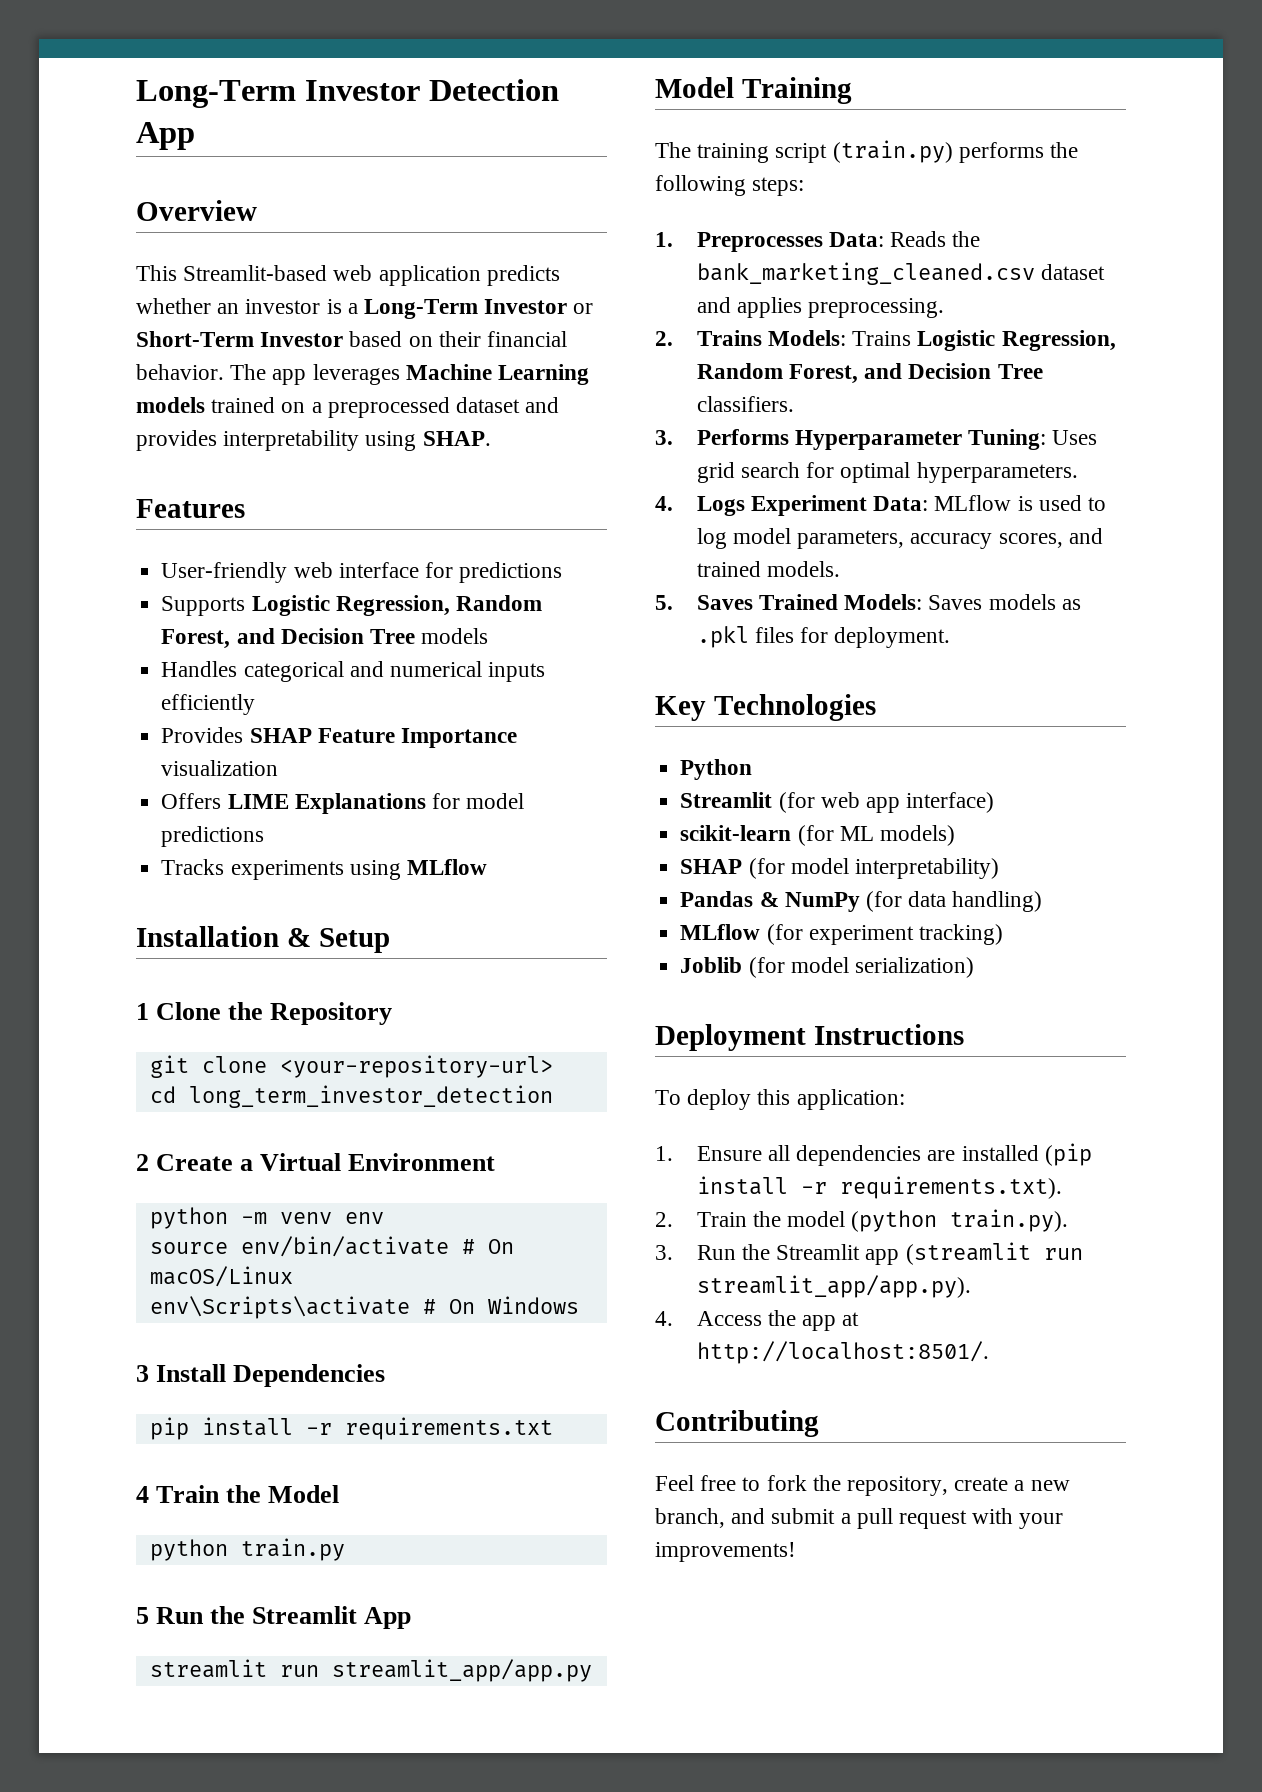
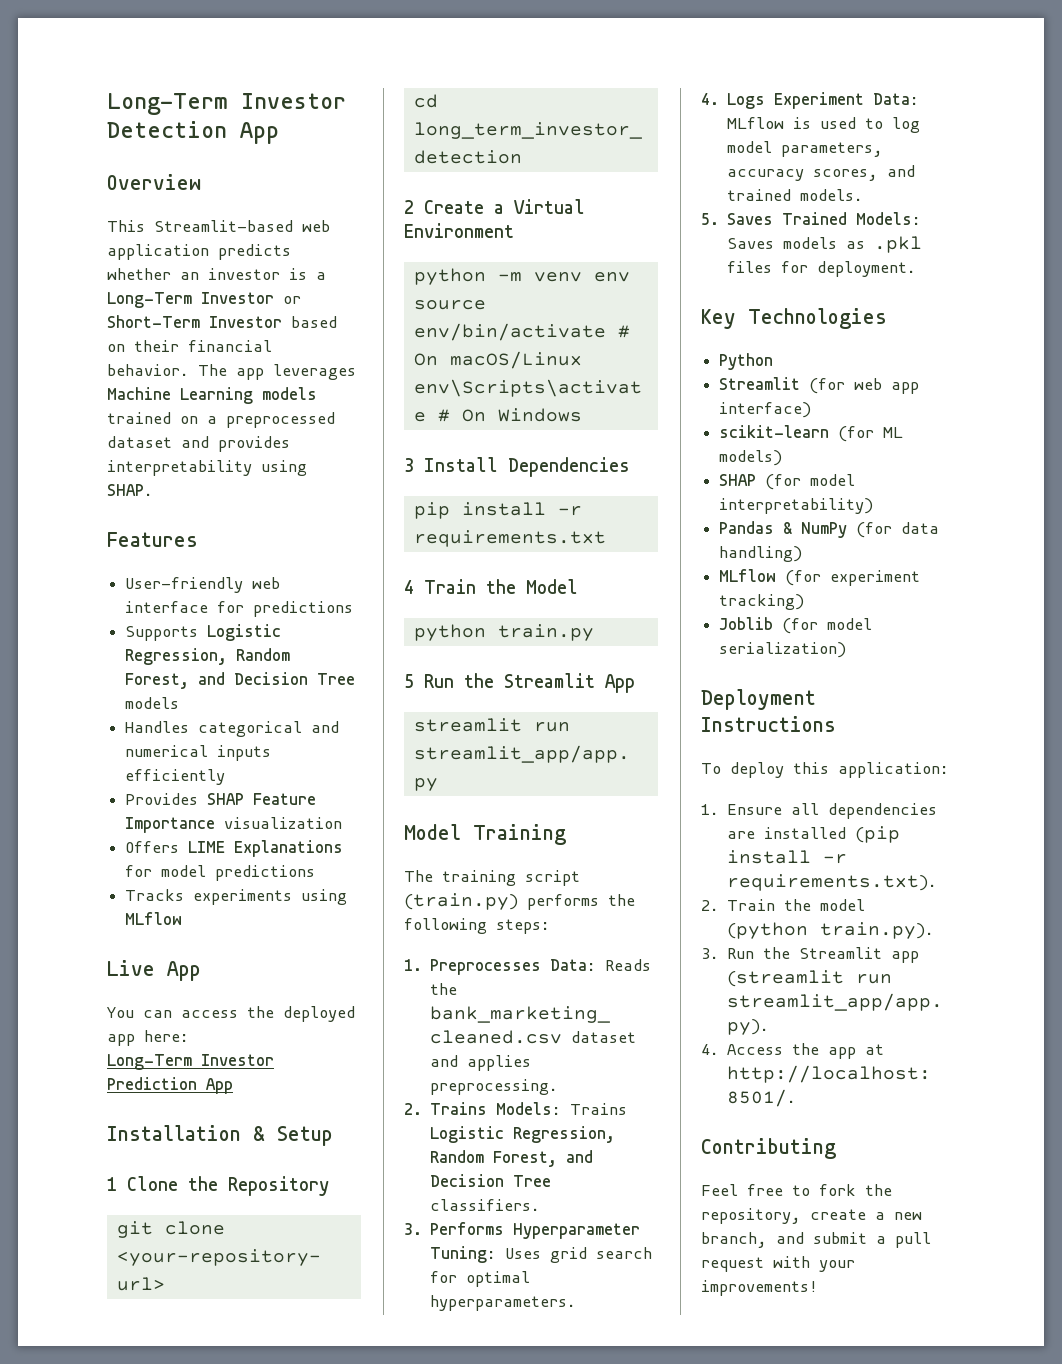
+ Live App
+ You can access the deployed app here:
+ Long-Term Investor Prediction App

